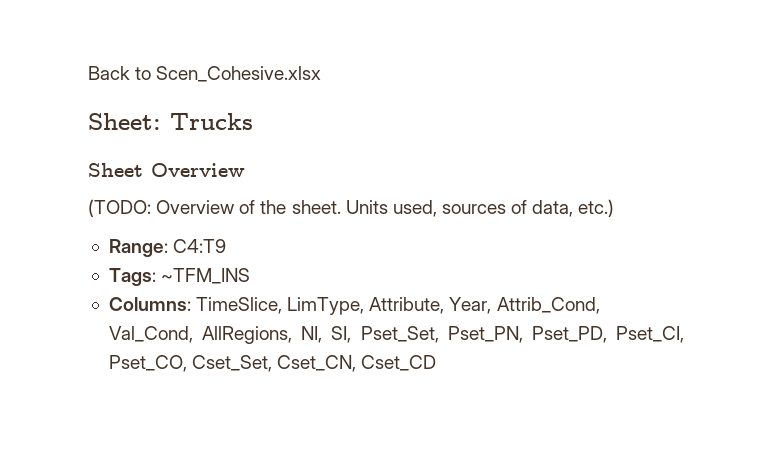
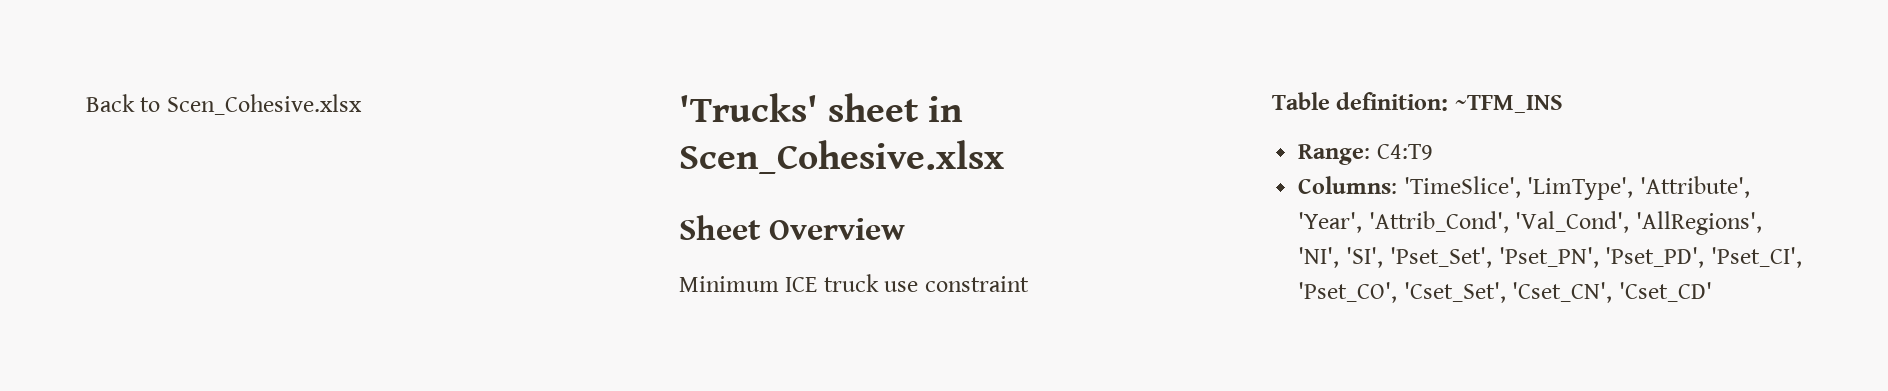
- Sheet: Trucks
+ 'Trucks' sheet in Scen_Cohesive.xlsx
  Sheet Overview
- (TODO: Overview of the sheet. Units used, sources of data, etc.)
+ Minimum ICE truck use constraint
+ Table definition: ~TFM_INS
- Tags: ~TFM_INS
- Columns: TimeSlice, LimType, Attribute, Year, Attrib_Cond, Val_Cond, AllRegions, NI, SI, Pset_Set, Pset_PN, Pset_PD, Pset_CI, Pset_CO, Cset_Set, Cset_CN, Cset_CD
+ Columns: 'TimeSlice', 'LimType', 'Attribute', 'Year', 'Attrib_Cond', 'Val_Cond', 'AllRegions', 'NI', 'SI', 'Pset_Set', 'Pset_PN', 'Pset_PD', 'Pset_CI', 'Pset_CO', 'Cset_Set', 'Cset_CN', 'Cset_CD'

